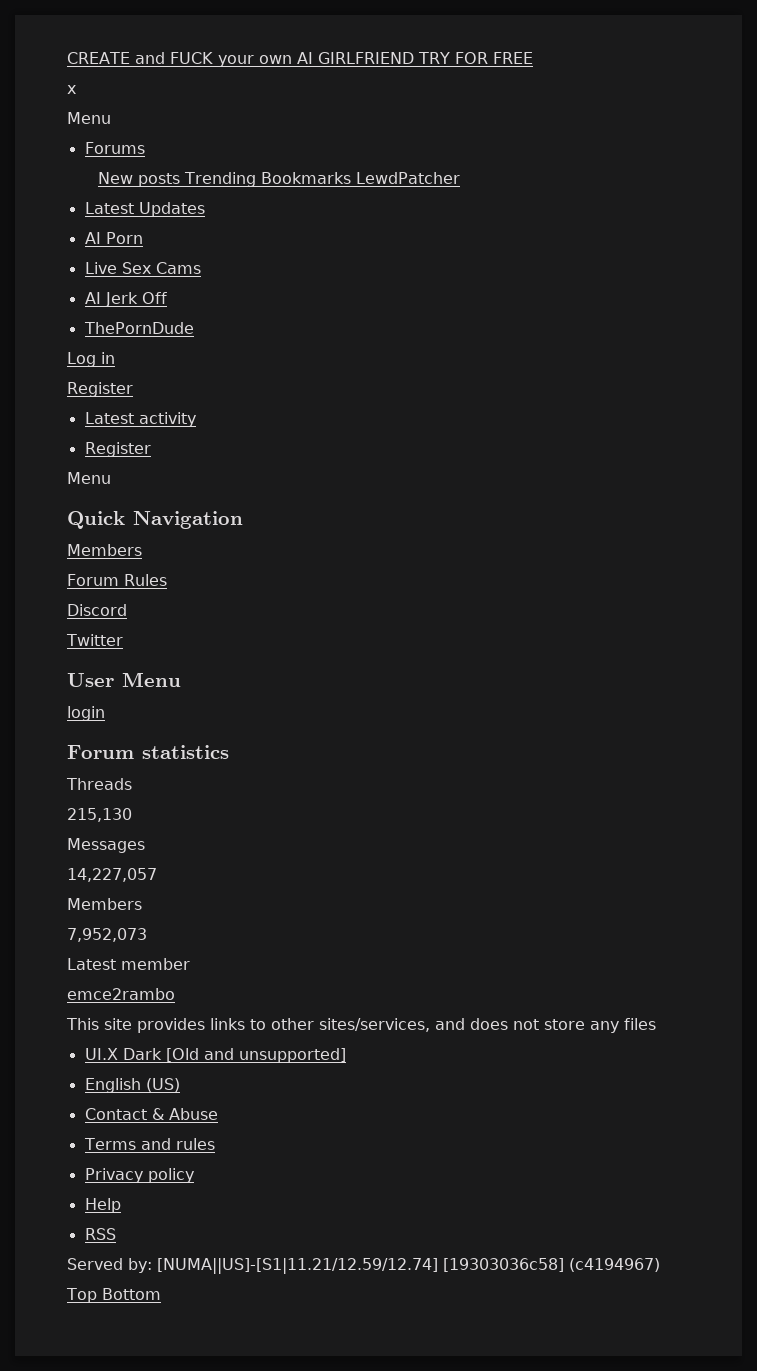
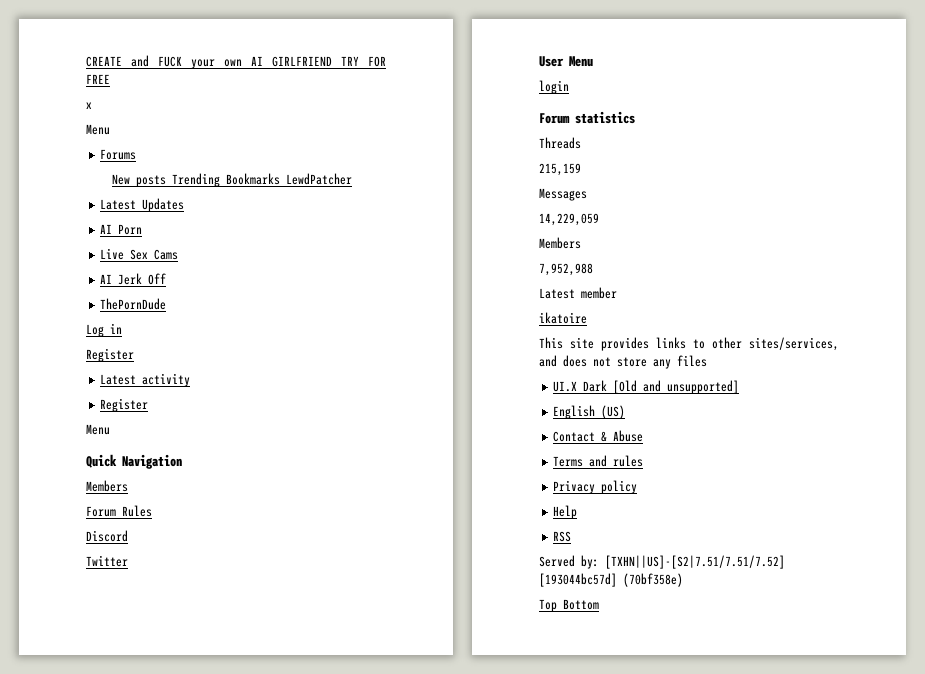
- 215,130
+ 215,159
- 14,227,057
+ 14,229,059
  Members
- 7,952,073
+ 7,952,988
- emce2rambo
+ ikatoire
- Served by: [NUMA||US]-[S1|11.21/12.59/12.74] [19303036c58] (c4194967)
+ Served by: [TXHN||US]-[S2|7.51/7.51/7.52] [193044bc57d] (70bf358e)

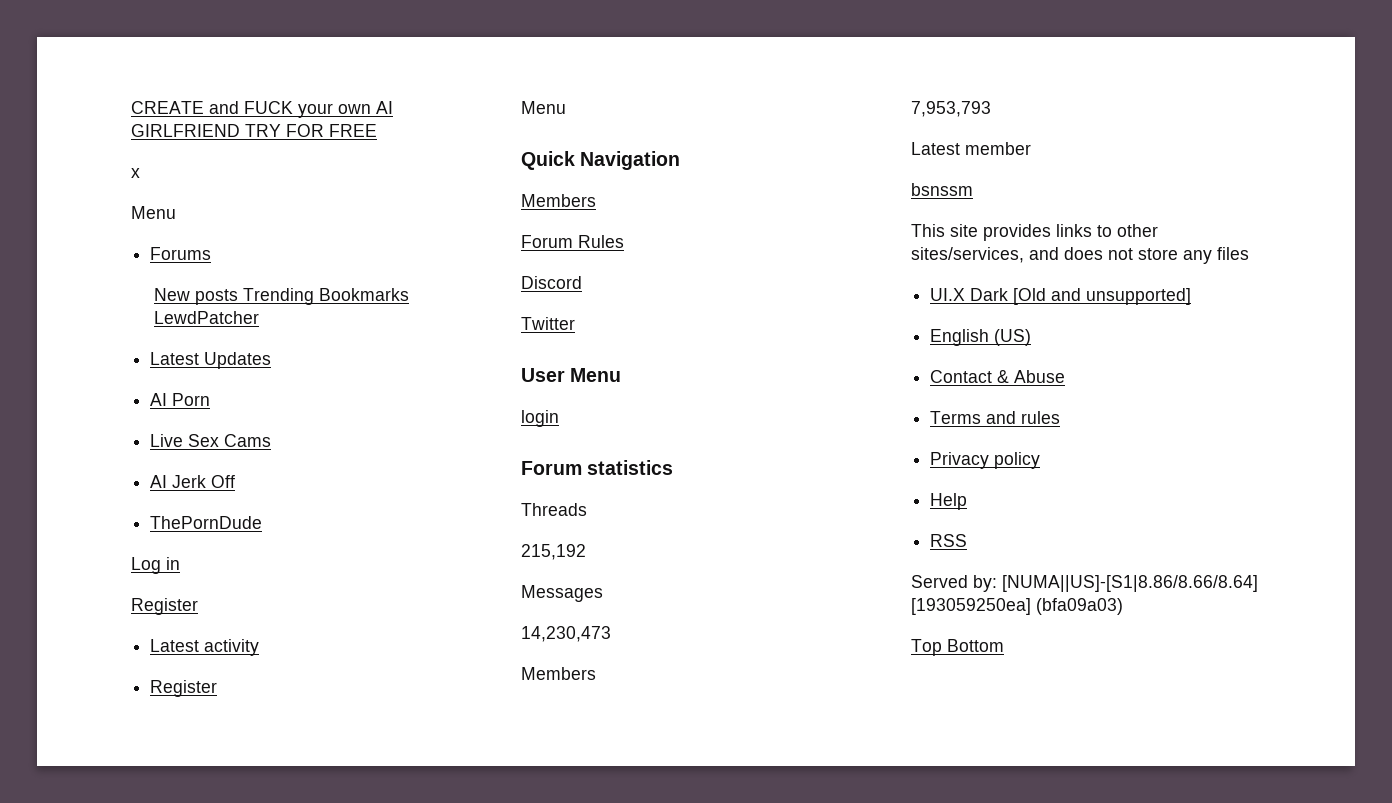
- 215,159
+ 215,192
- 14,229,059
+ 14,230,473
  Members
- 7,952,988
+ 7,953,793
- ikatoire
+ bsnssm
- Served by: [TXHN||US]-[S2|7.51/7.51/7.52] [193044bc57d] (70bf358e)
+ Served by: [NUMA||US]-[S1|8.86/8.66/8.64] [193059250ea] (bfa09a03)

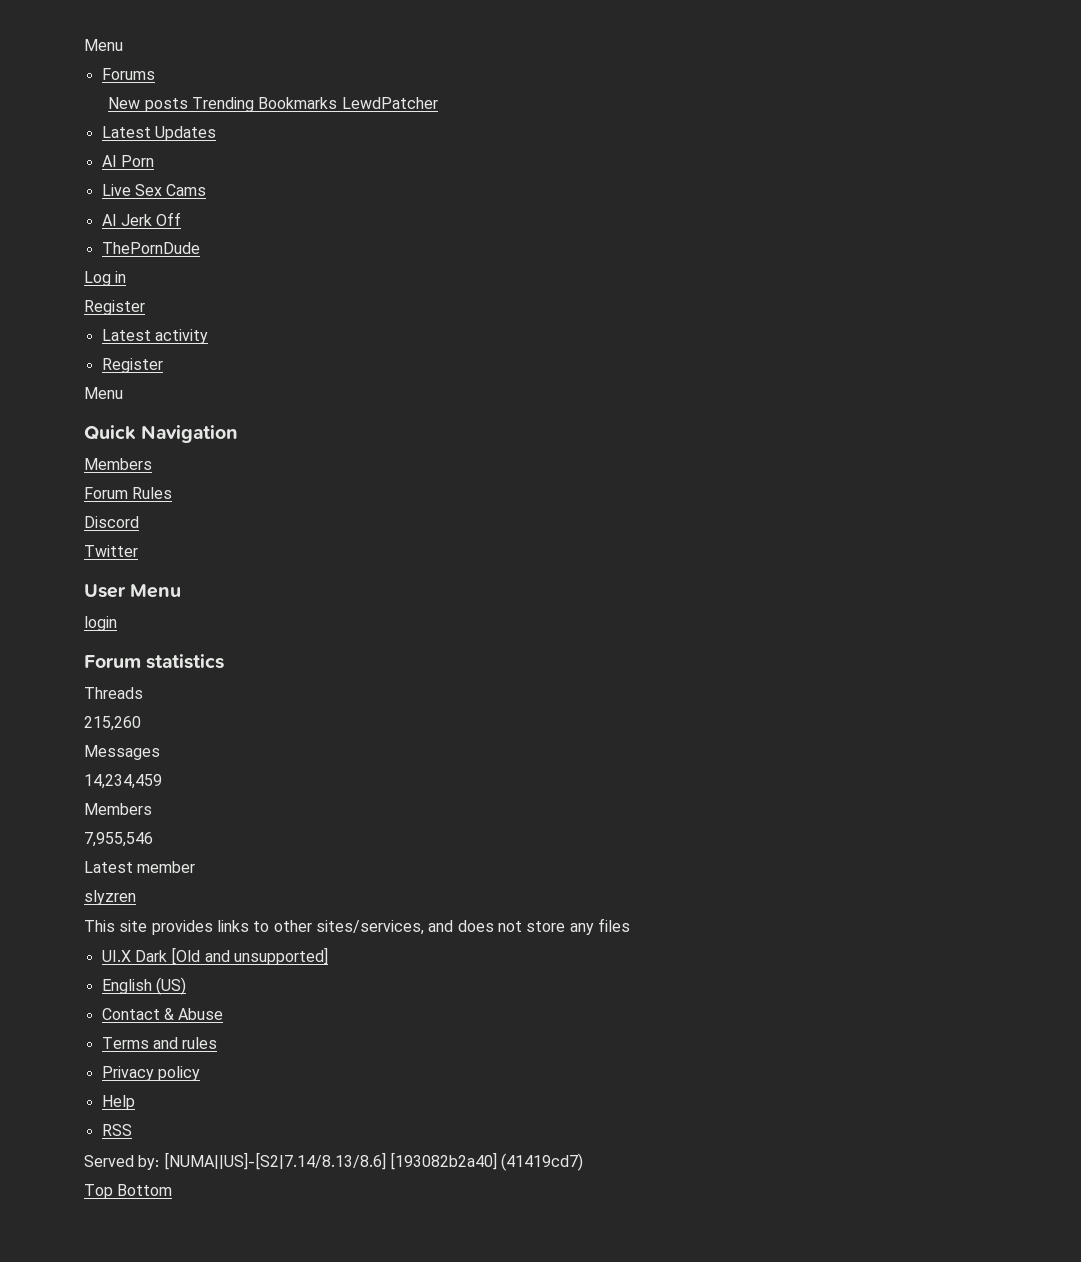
- CREATE and FUCK your own AI GIRLFRIEND TRY FOR FREE
- x
- 215,192
+ 215,260
- 14,230,473
+ 14,234,459
  Members
- 7,953,793
+ 7,955,546
- bsnssm
+ slyzren
- Served by: [NUMA||US]-[S1|8.86/8.66/8.64] [193059250ea] (bfa09a03)
+ Served by: [NUMA||US]-[S2|7.14/8.13/8.6] [193082b2a40] (41419cd7)

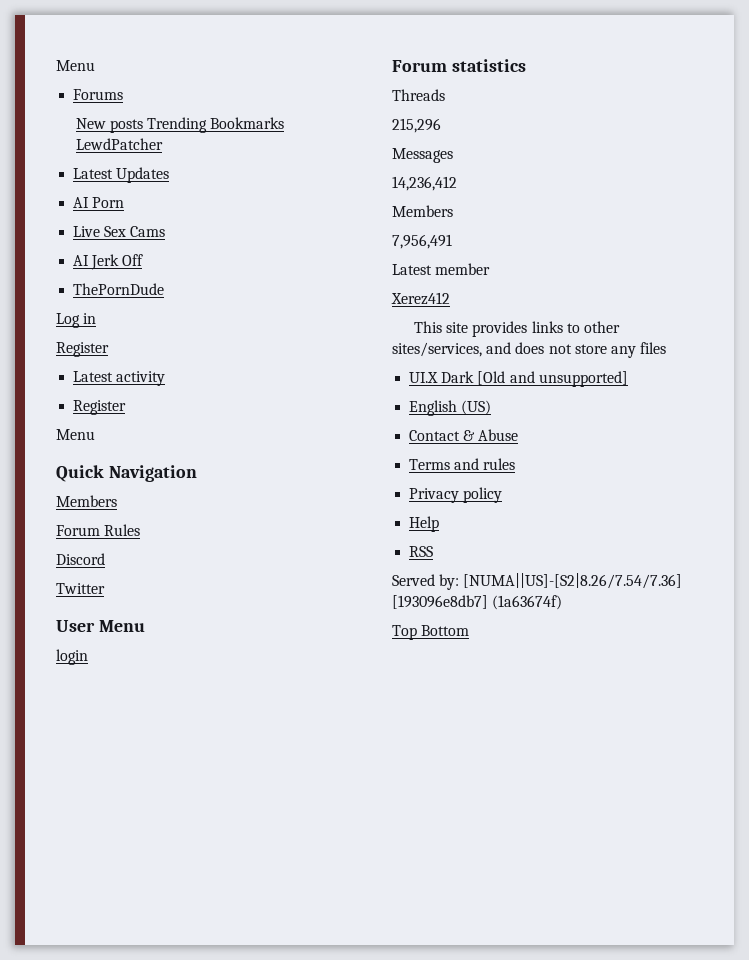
- 215,260
+ 215,296
- 14,234,459
+ 14,236,412
  Members
- 7,955,546
+ 7,956,491
- slyzren
+ Xerez412
- Served by: [NUMA||US]-[S2|7.14/8.13/8.6] [193082b2a40] (41419cd7)
+ Served by: [NUMA||US]-[S2|8.26/7.54/7.36] [193096e8db7] (1a63674f)

